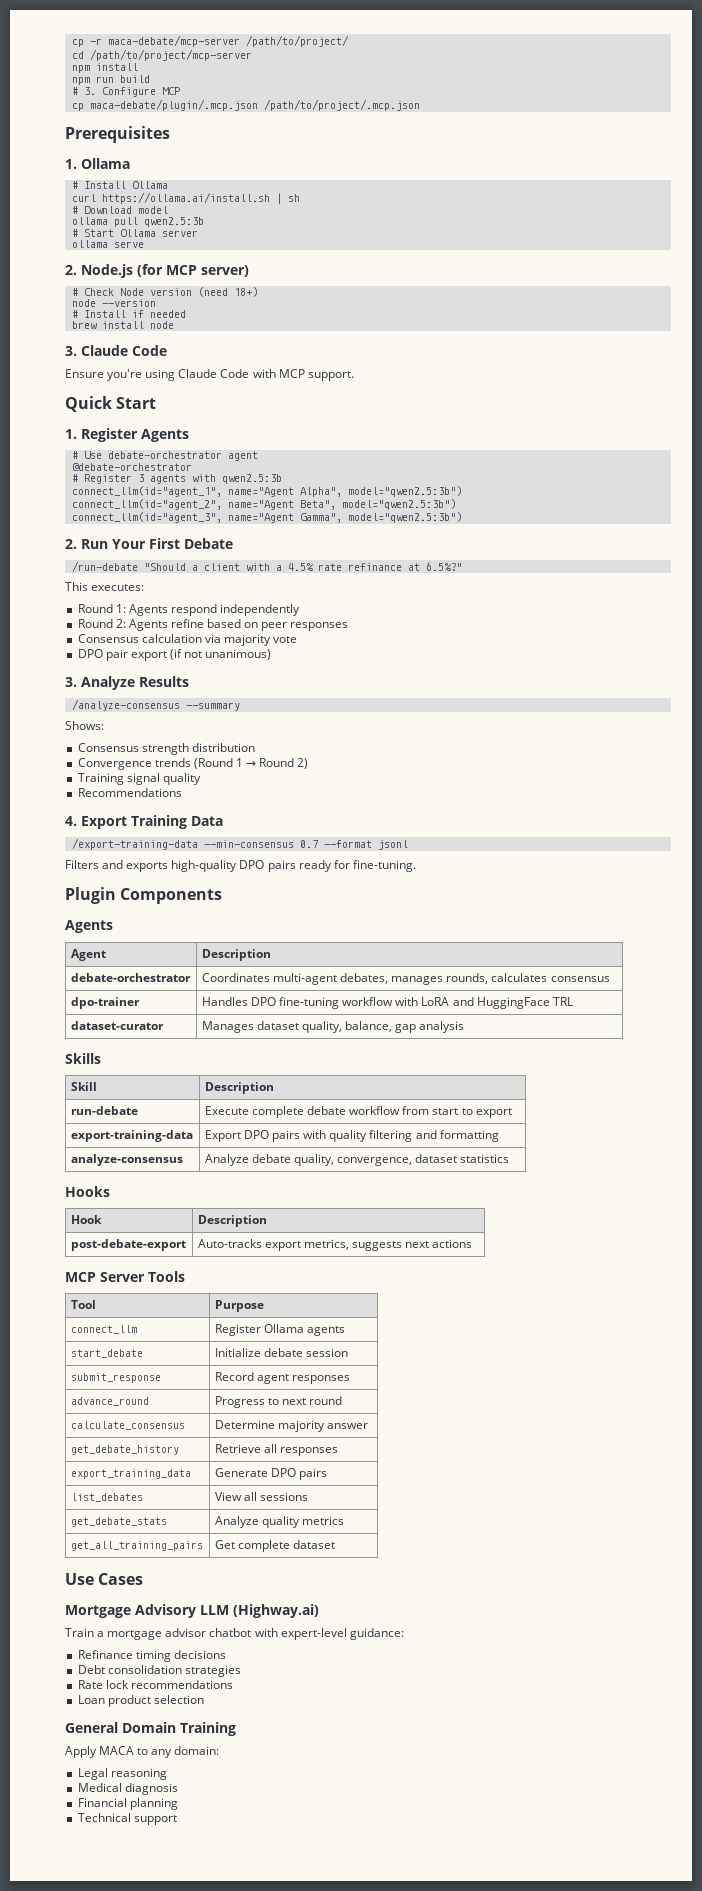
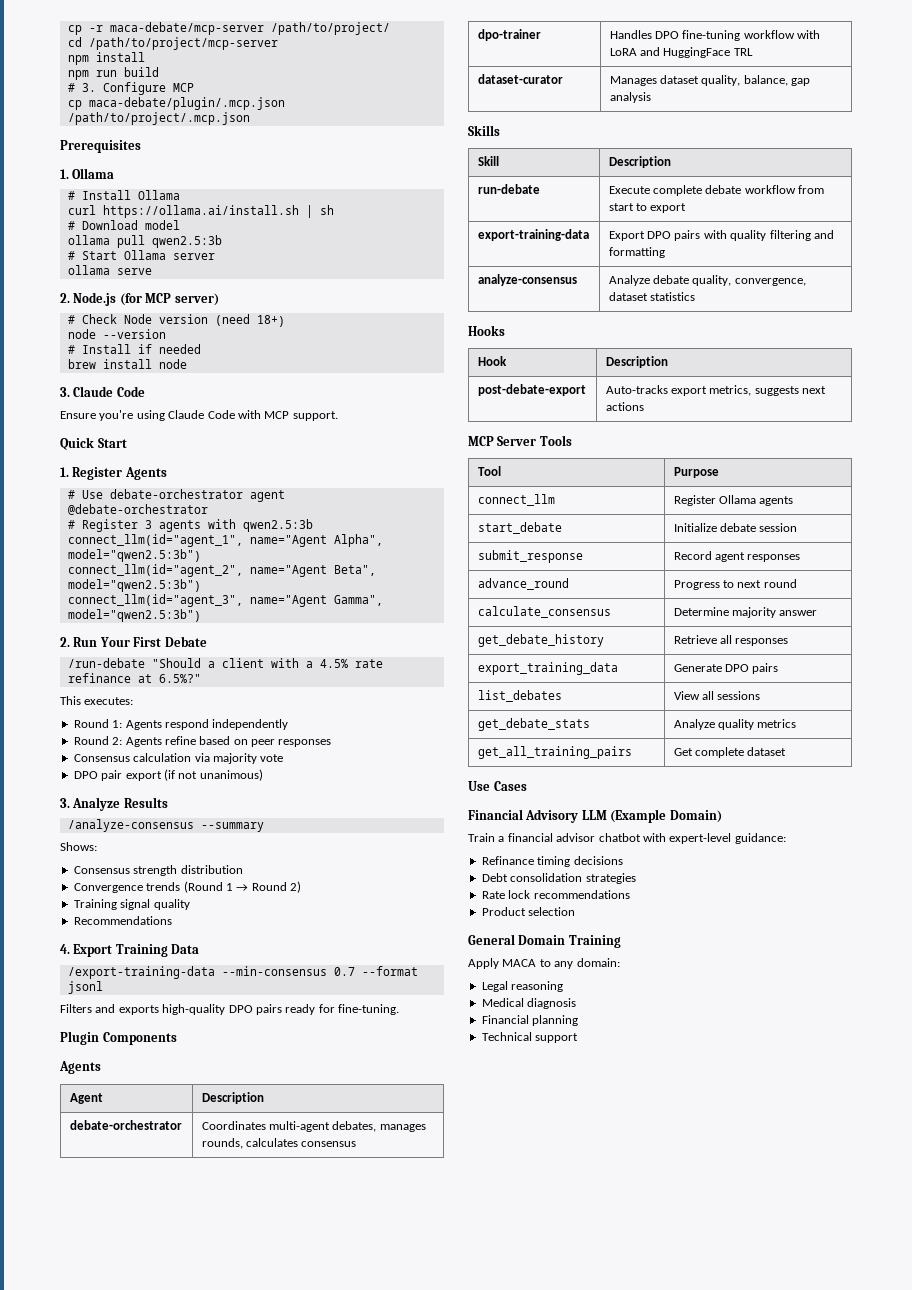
- Mortgage Advisory LLM (Highway.ai)
+ Financial Advisory LLM (Example Domain)
- Train a mortgage advisor chatbot with expert-level guidance:
+ Train a financial advisor chatbot with expert-level guidance:
- Loan product selection
+ Product selection

